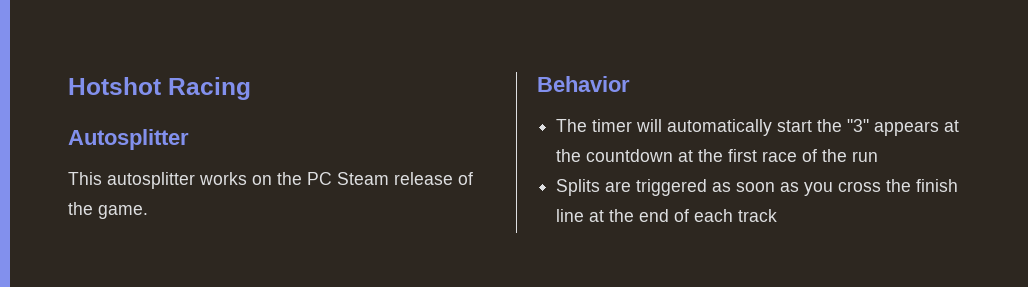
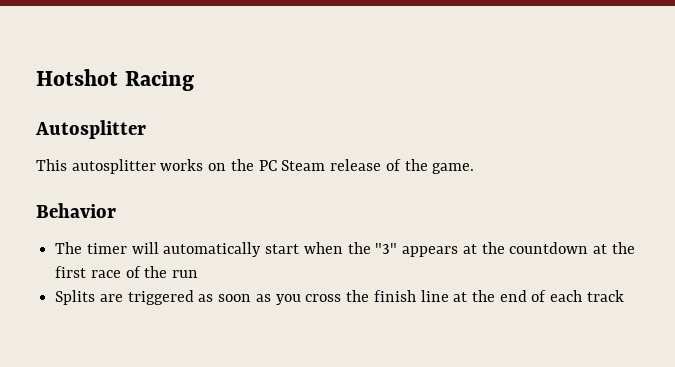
- The timer will automatically start the "3" appears at the countdown at the first race of the run
+ The timer will automatically start when the "3" appears at the countdown at the first race of the run

